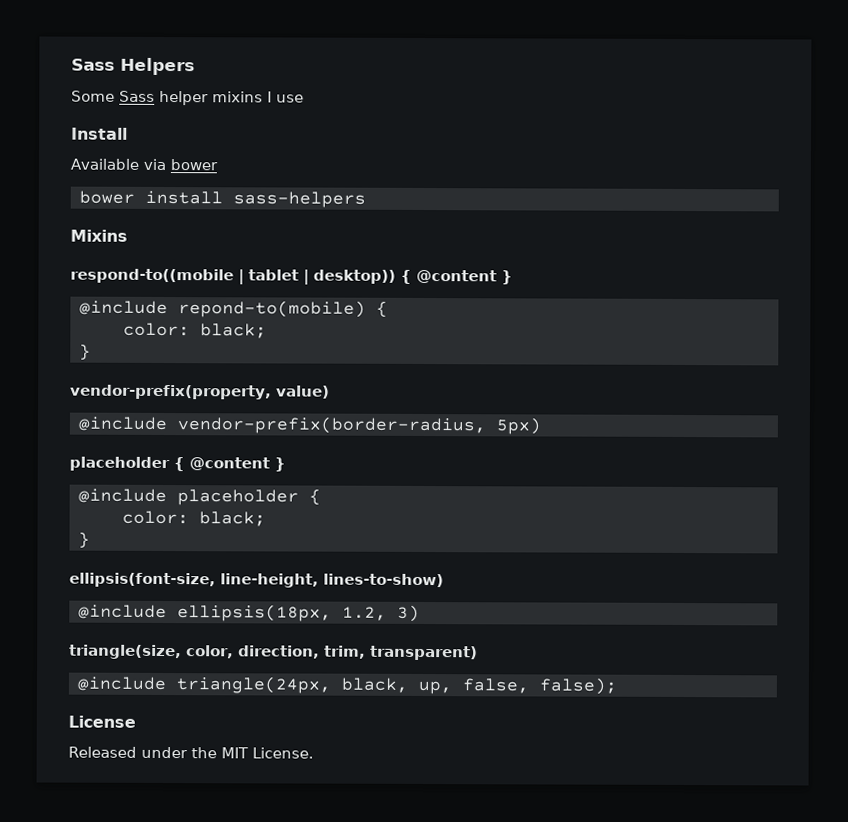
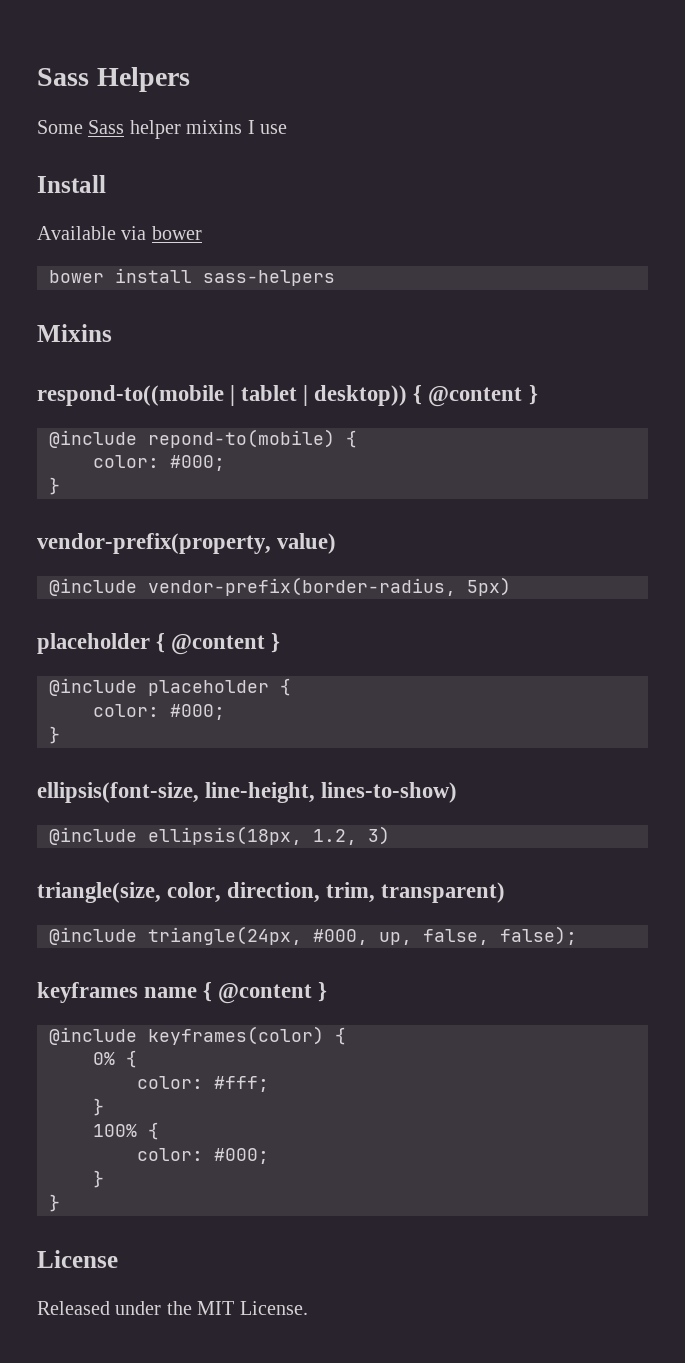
  @include repond-to(mobile) {
- color: black;
+ color: #000;
  @include placeholder {
- color: black;
+ color: #000;
- @include triangle(24px, black, up, false, false);
+ @include triangle(24px, #000, up, false, false);
+ keyframes name { @content }
+ @include keyframes(color) {
+ 0% {
+ color: #fff;
+ }
+ 100% {
+ color: #000;
+ }
+ }

